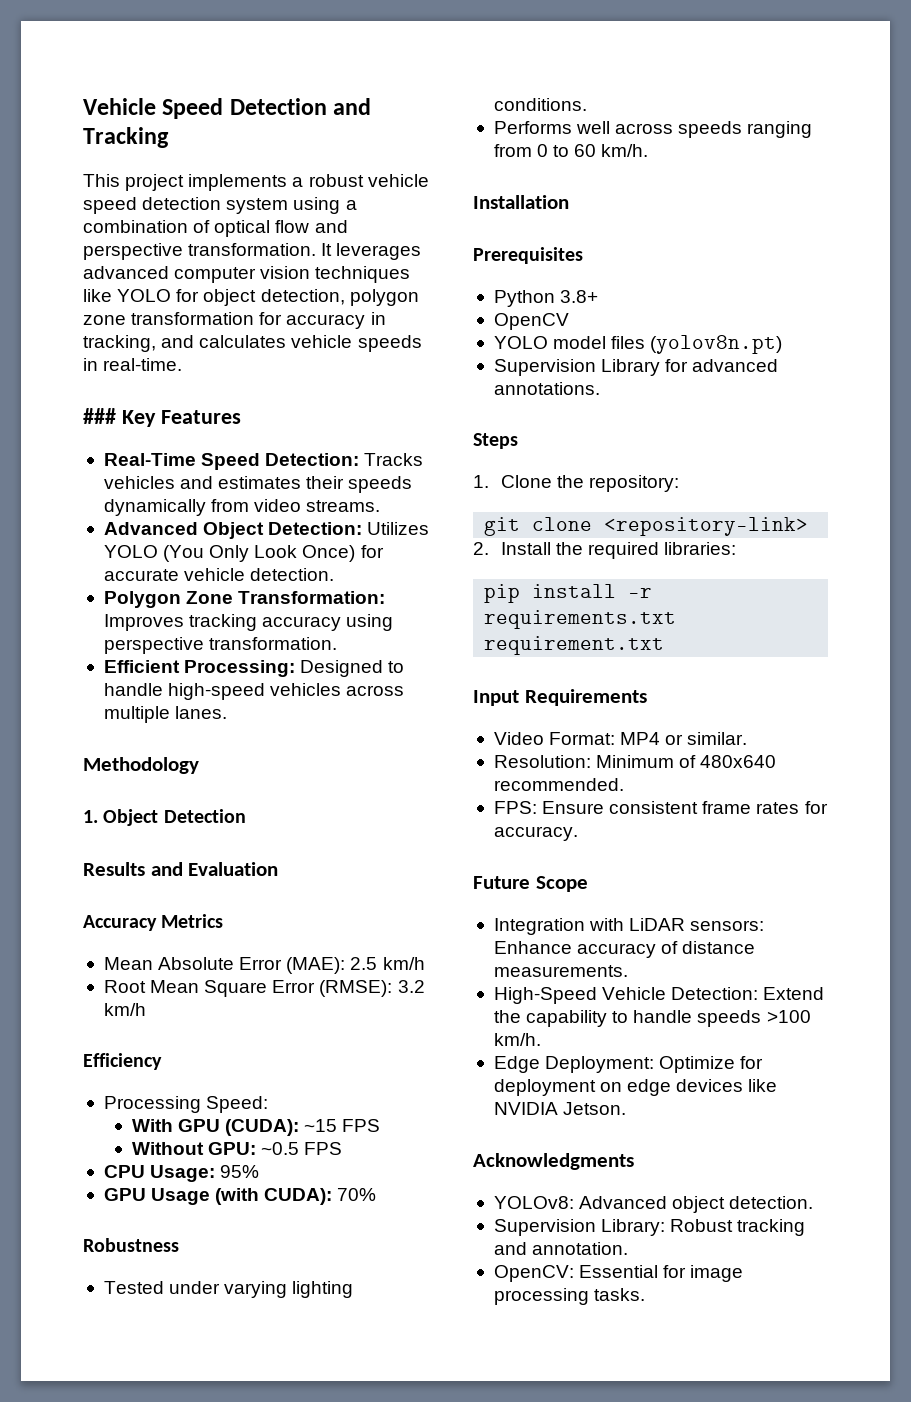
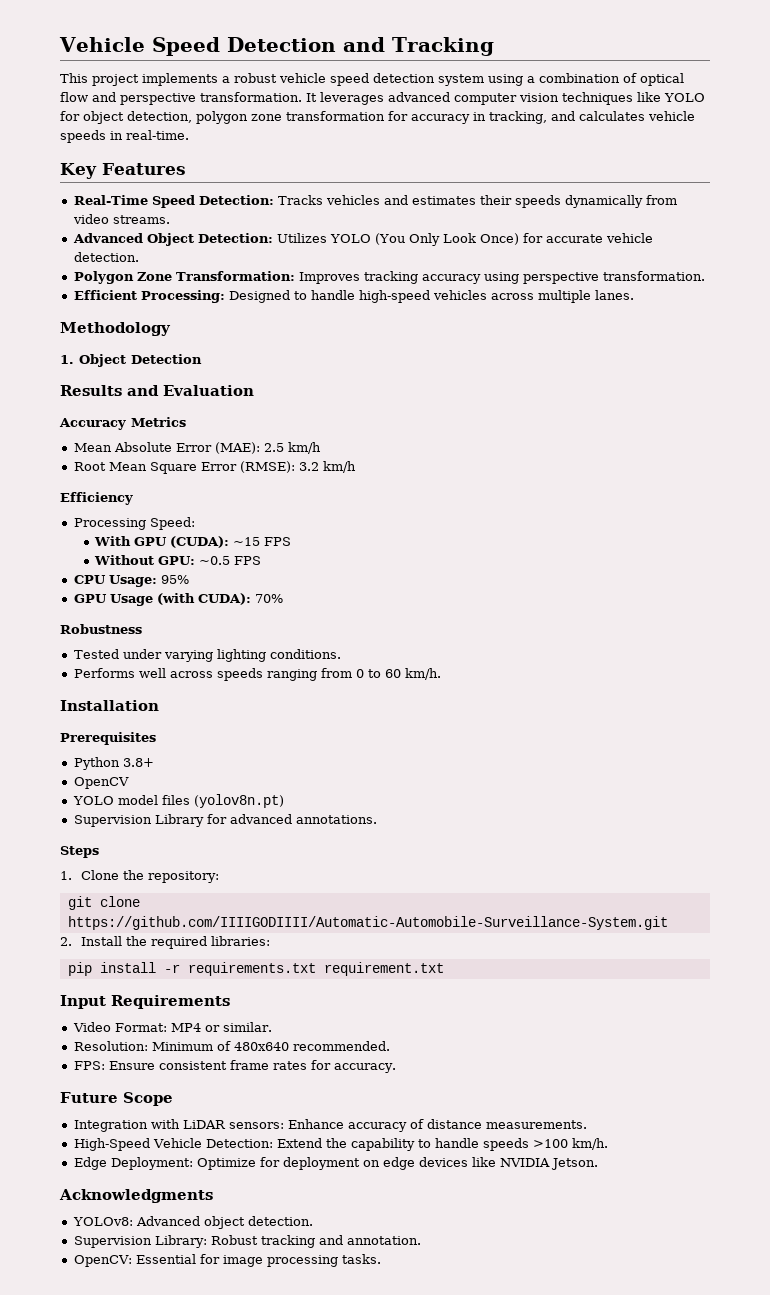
- ### Key Features
+ Key Features
- git clone <repository-link>
+ git clone https://github.com/IIIIGODIIII/Automatic-Automobile-Surveillance-System.git

